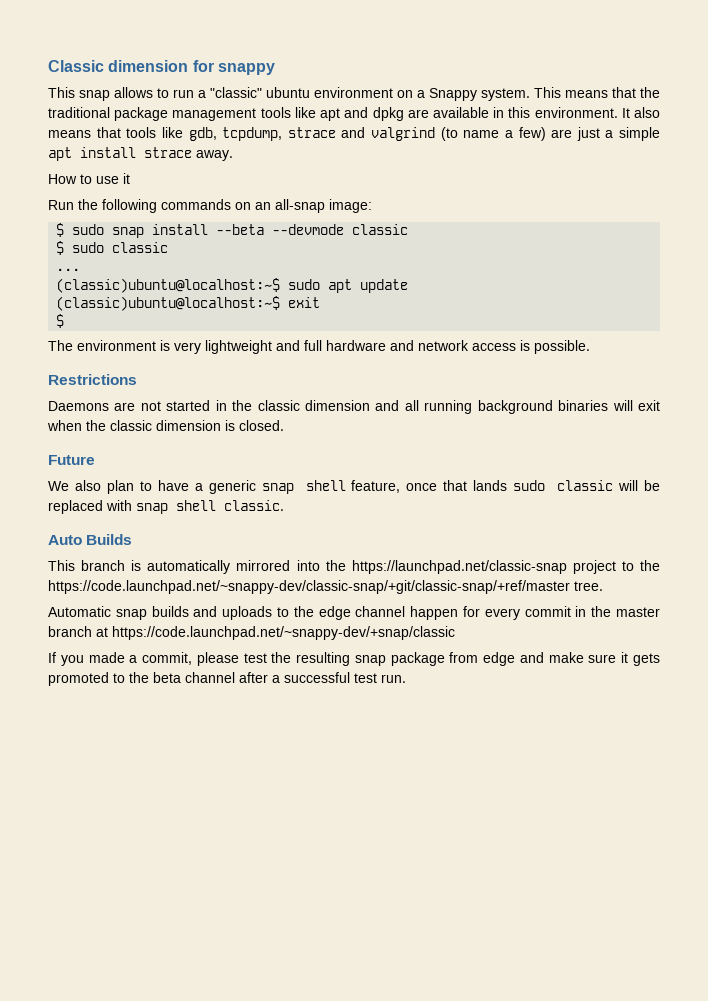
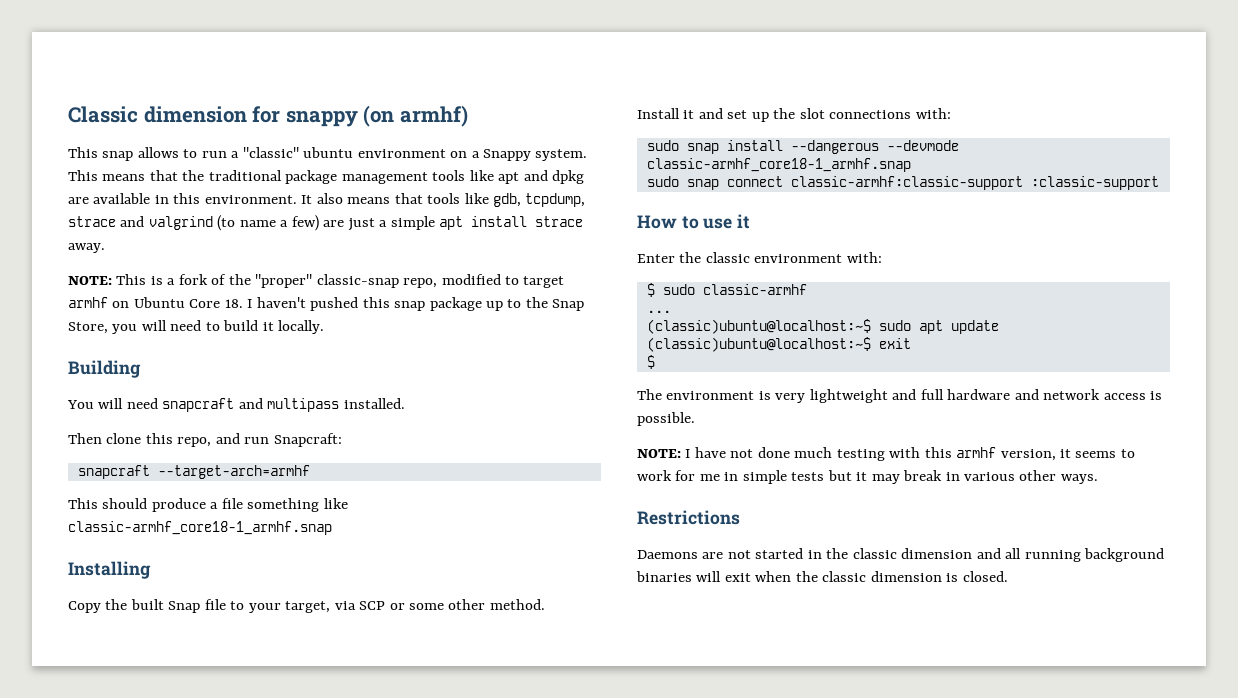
- Classic dimension for snappy
+ Classic dimension for snappy (on armhf)
+ NOTE: This is a fork of the "proper" classic-snap repo, modified to target armhf on Ubuntu Core 18. I haven't pushed this snap package up to the Snap Store, you will need to build it locally.
+ Building
+ You will need snapcraft and multipass installed.
+ Then clone this repo, and run Snapcraft:
+ snapcraft --target-arch=armhf
+ This should produce a file something like classic-armhf_core18-1_armhf.snap
+ Installing
+ Copy the built Snap file to your target, via SCP or some other method.
+ Install it and set up the slot connections with:
+ sudo snap install --dangerous --devmode classic-armhf_core18-1_armhf.snap
+ sudo snap connect classic-armhf:classic-support :classic-support
  How to use it
- Run the following commands on an all-snap image:
- $ sudo snap install --beta --devmode classic
- $ sudo classic
+ Enter the classic environment with:
+ $ sudo classic-armhf
+ NOTE: I have not done much testing with this armhf version, it seems to work for me in simple tests but it may break in various other ways.
- Future
- We also plan to have a generic snap shell feature, once that lands sudo classic will be replaced with snap shell classic.
- Auto Builds
- This branch is automatically mirrored into the https://launchpad.net/classic-snap project to the https://code.launchpad.net/~snappy-dev/classic-snap/+git/classic-snap/+ref/master tree.
- Automatic snap builds and uploads to the edge channel happen for every commit in the master branch at https://code.launchpad.net/~snappy-dev/+snap/classic
- If you made a commit, please test the resulting snap package from edge and make sure it gets promoted to the beta channel after a successful test run.

